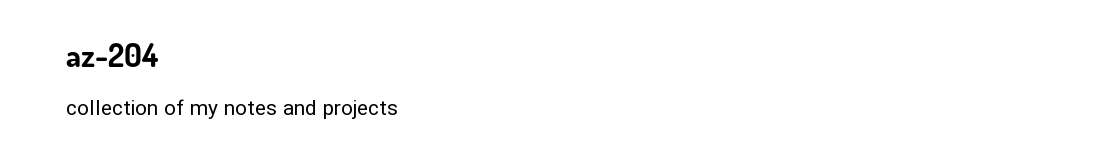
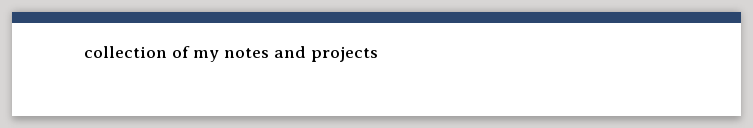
- az-204

